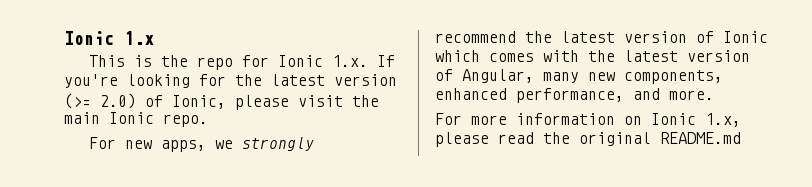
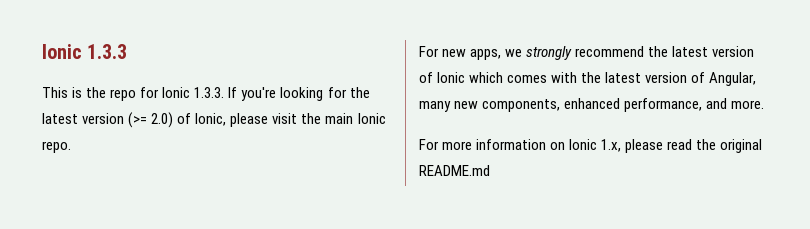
- Ionic 1.x
+ Ionic 1.3.3
- This is the repo for Ionic 1.x. If you're looking for the latest version (>= 2.0) of Ionic, please visit the main Ionic repo.
+ This is the repo for Ionic 1.3.3. If you're looking for the latest version (>= 2.0) of Ionic, please visit the main Ionic repo.

